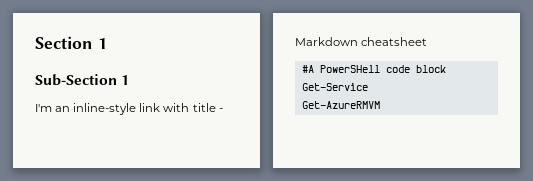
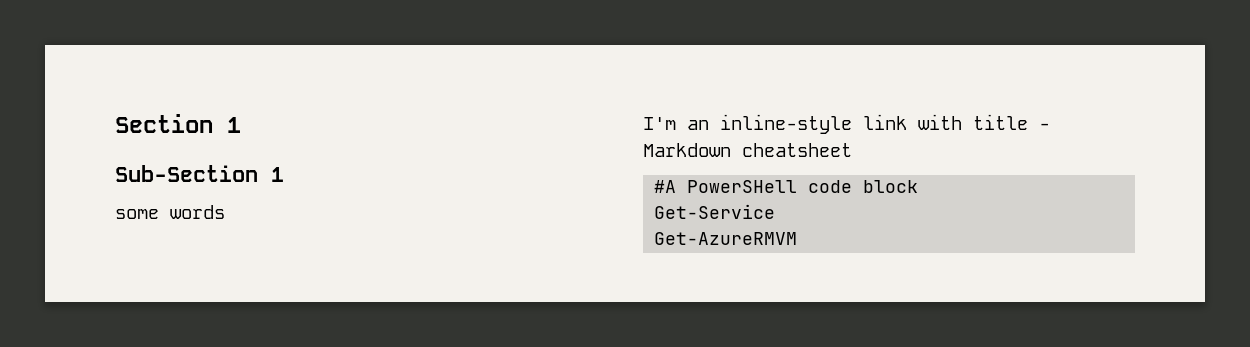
+ some words

